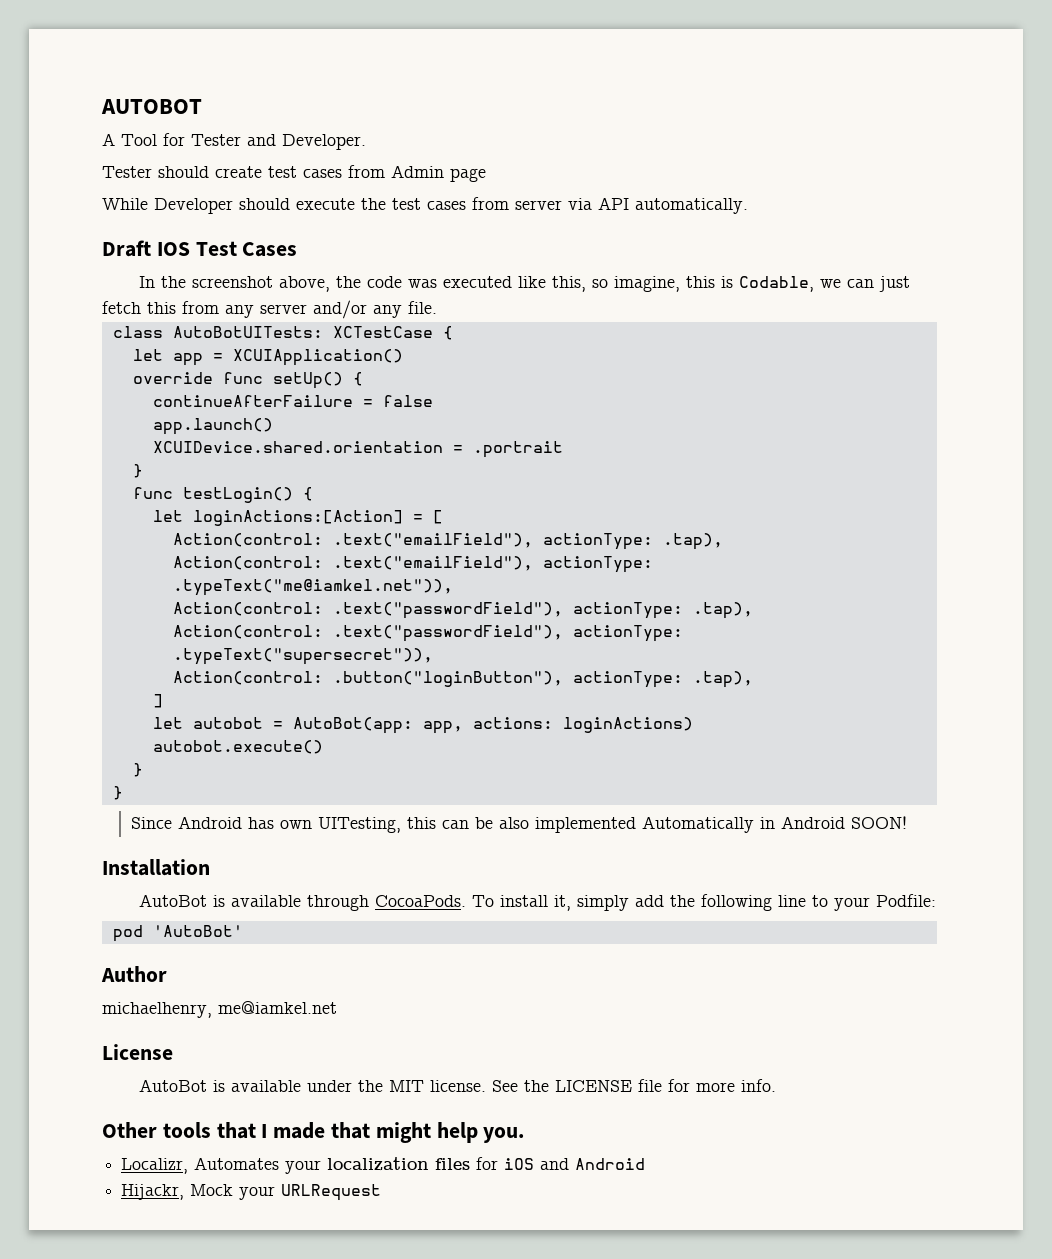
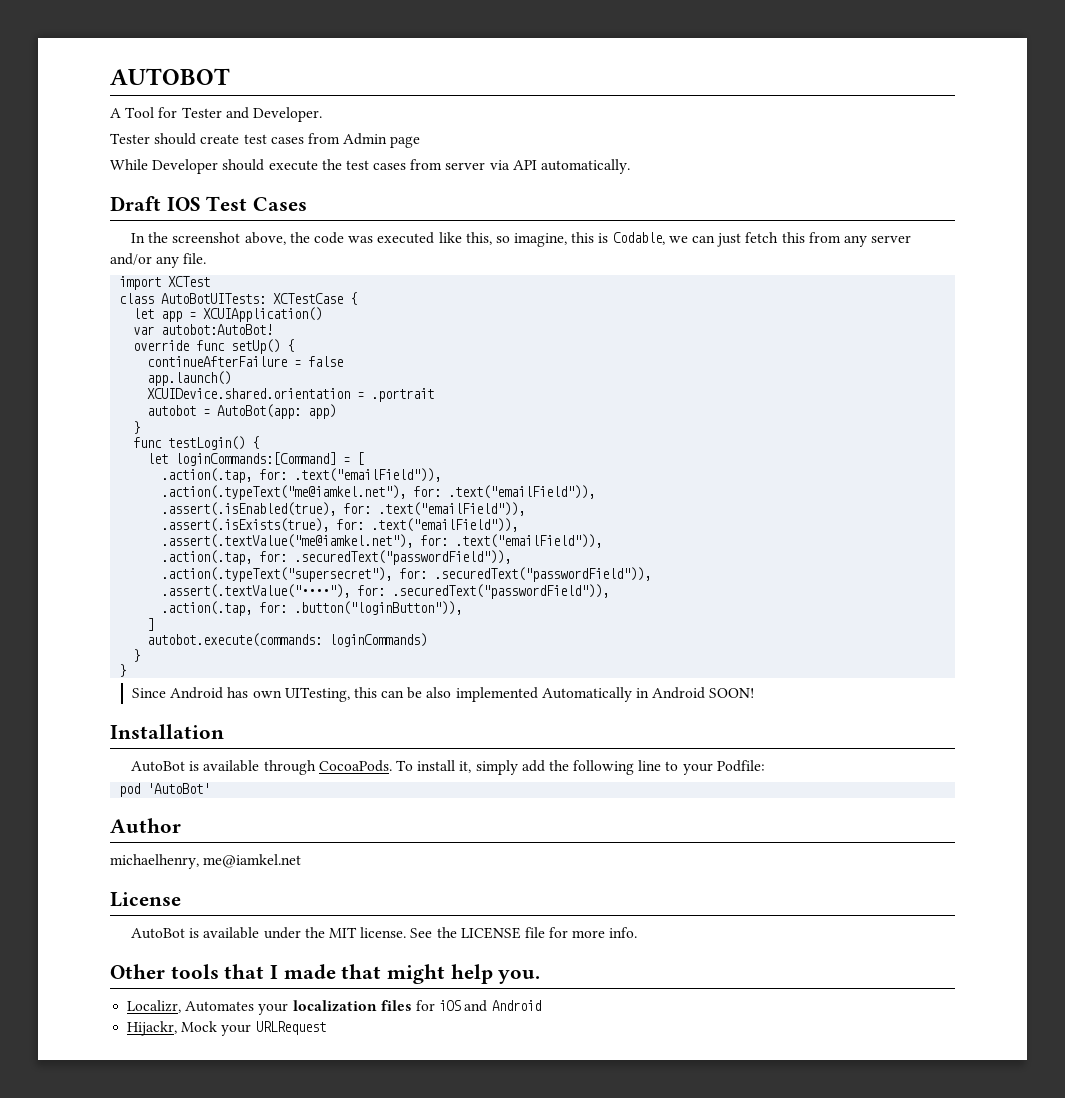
+ import XCTest
+ var autobot:AutoBot!
+ autobot = AutoBot(app: app)
- let loginActions:[Action] = [
+ let loginCommands:[Command] = [
- Action(control: .text("emailField"), actionType: .tap),
- Action(control: .text("emailField"), actionType: .typeText("me@iamkel.net")),
- Action(control: .text("passwordField"), actionType: .tap),
- Action(control: .text("passwordField"), actionType: .typeText("supersecret")),
- Action(control: .button("loginButton"), actionType: .tap),
+ .action(.tap, for: .text("emailField")),
+ .action(.typeText("me@iamkel.net"), for: .text("emailField")),
+ .assert(.isEnabled(true), for: .text("emailField")),
+ .assert(.isExists(true), for: .text("emailField")),
+ .assert(.textValue("me@iamkel.net"), for: .text("emailField")),
+ .action(.tap, for: .securedText("passwordField")),
+ .action(.typeText("supersecret"), for: .securedText("passwordField")),
+ .assert(.textValue("••••"), for: .securedText("passwordField")),
+ .action(.tap, for: .button("loginButton")),
  ]
- let autobot = AutoBot(app: app, actions: loginActions)
- autobot.execute()
+ autobot.execute(commands: loginCommands)

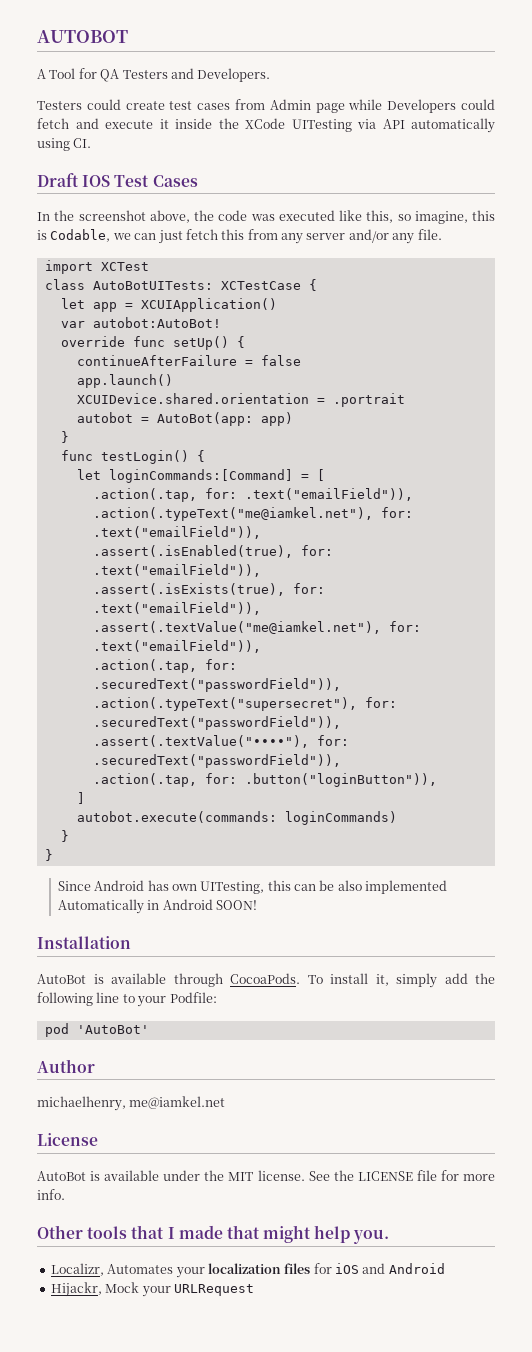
- A Tool for Tester and Developer.
- Tester should create test cases from Admin page
- While Developer should execute the test cases from server via API automatically.
+ A Tool for QA Testers and Developers.
+ Testers could create test cases from Admin page while Developers could fetch and execute it inside the XCode UITesting via API automatically using CI.

